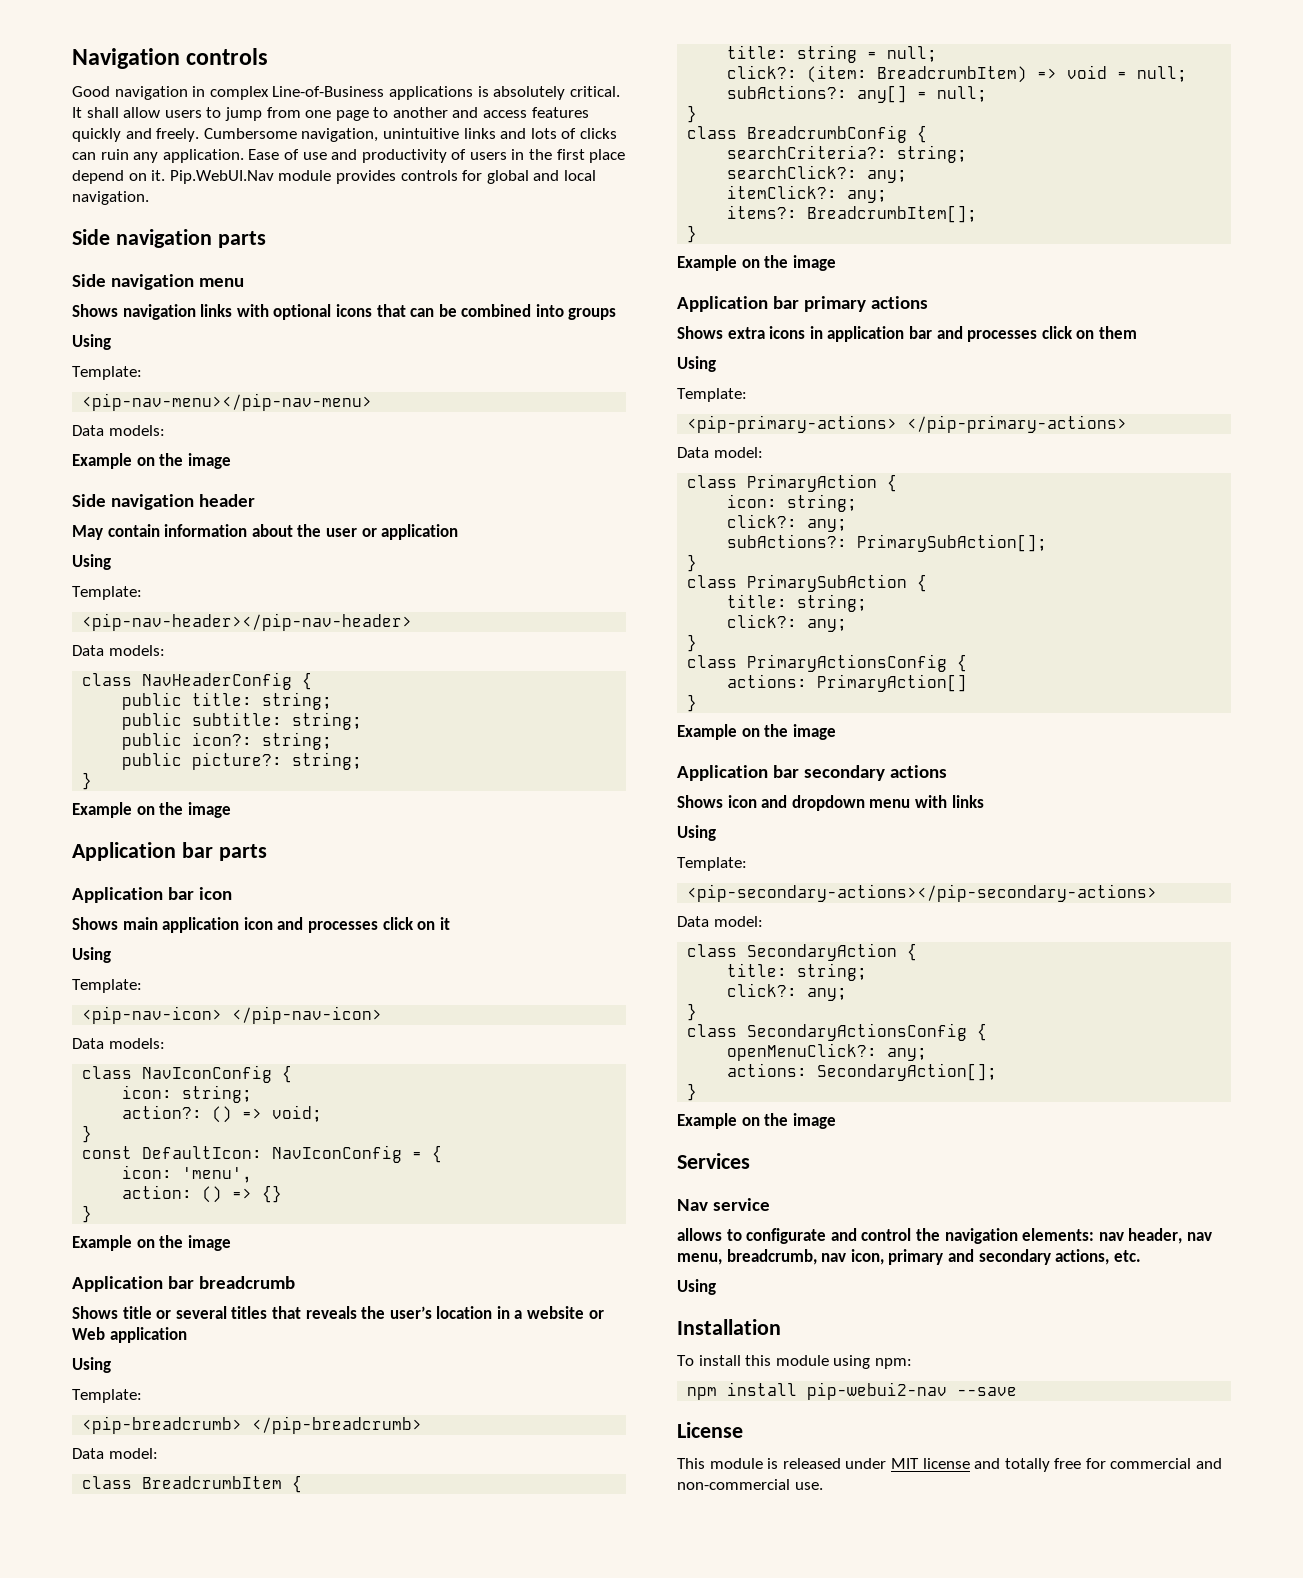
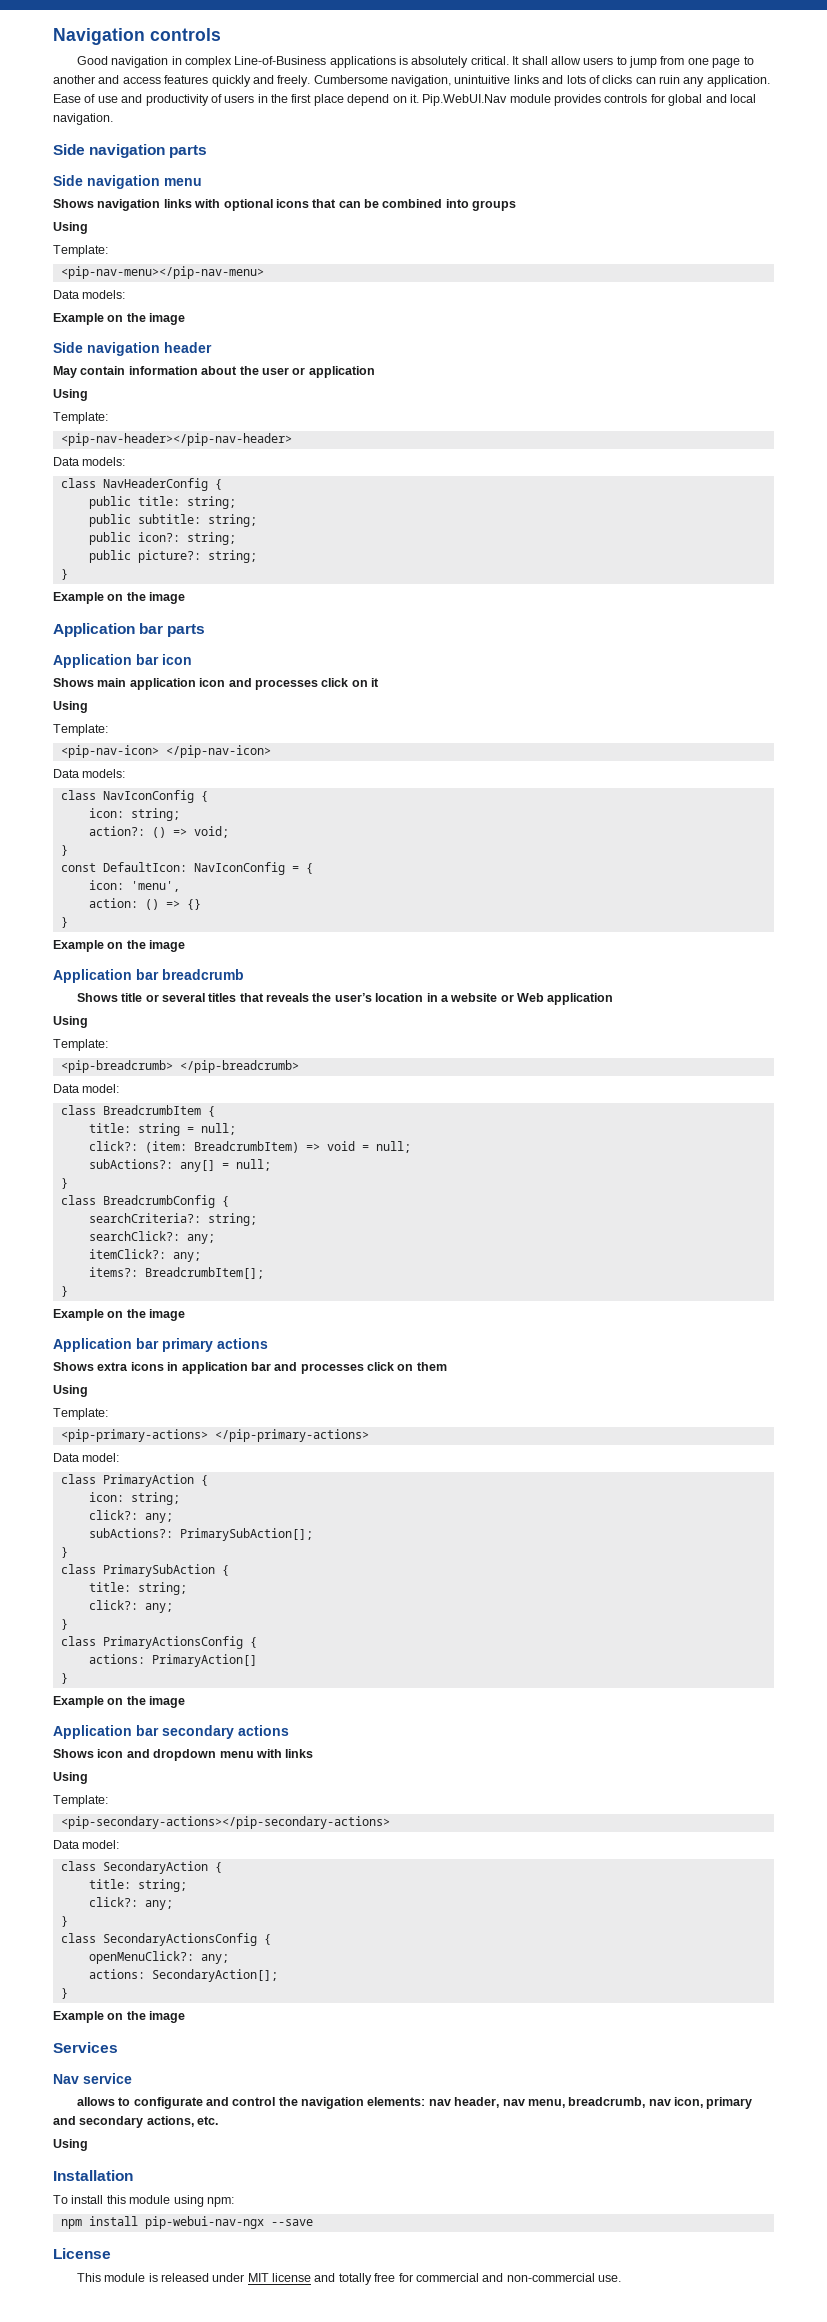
- npm install pip-webui2-nav --save
+ npm install pip-webui-nav-ngx --save

